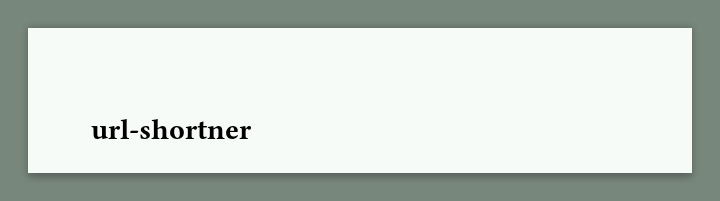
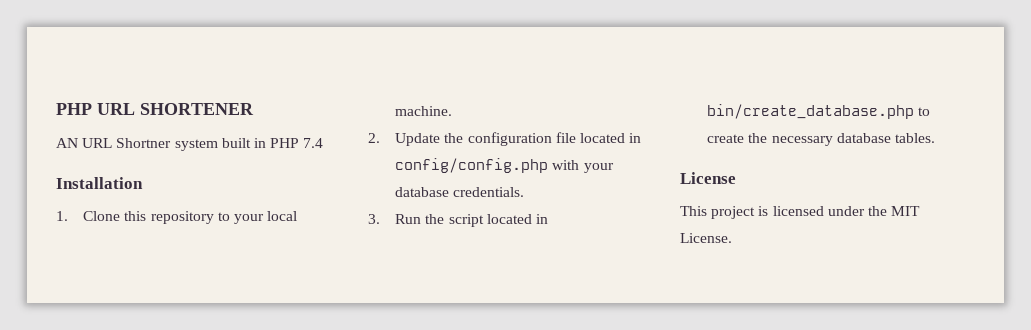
- url-shortner
+ PHP URL SHORTENER
+ AN URL Shortner system built in PHP 7.4
+ Installation
+ 1. Clone this repository to your local machine.
+ 2. Update the configuration file located in config/config.php with your database credentials.
+ 3. Run the script located in bin/create_database.php to create the necessary database tables.
+ License
+ This project is licensed under the MIT License.

